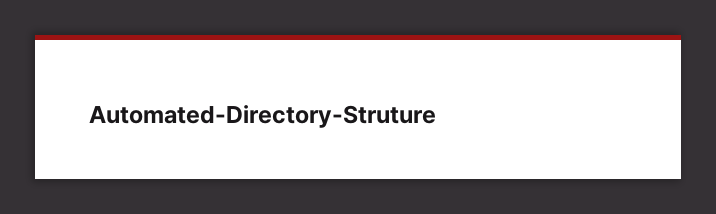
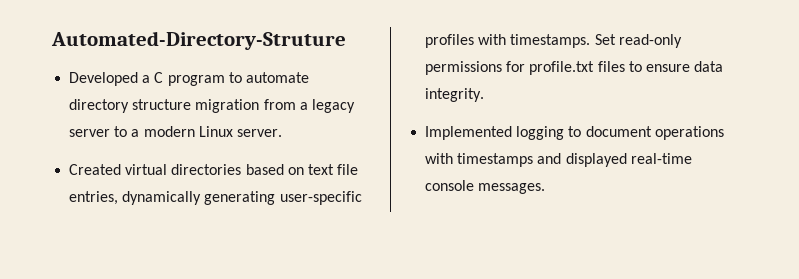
+ Developed a C program to automate directory structure migration from a legacy server to a modern Linux server.
+ Created virtual directories based on text file entries, dynamically generating user-specific profiles with timestamps. Set read-only permissions for profile.txt files to ensure data integrity.
+ Implemented logging to document operations with timestamps and displayed real-time console messages.

